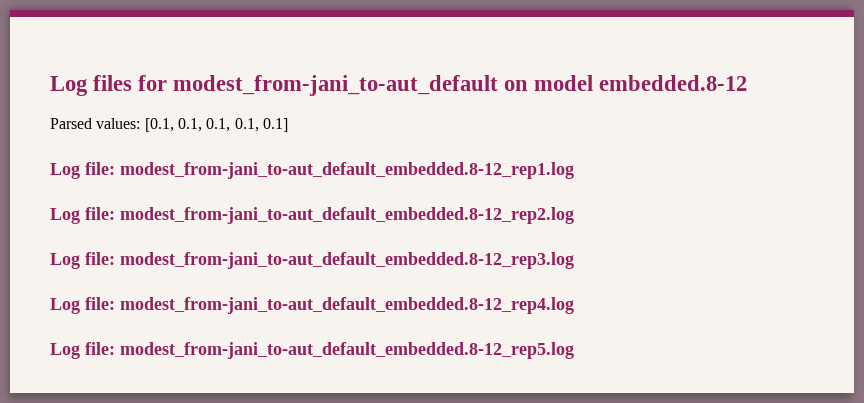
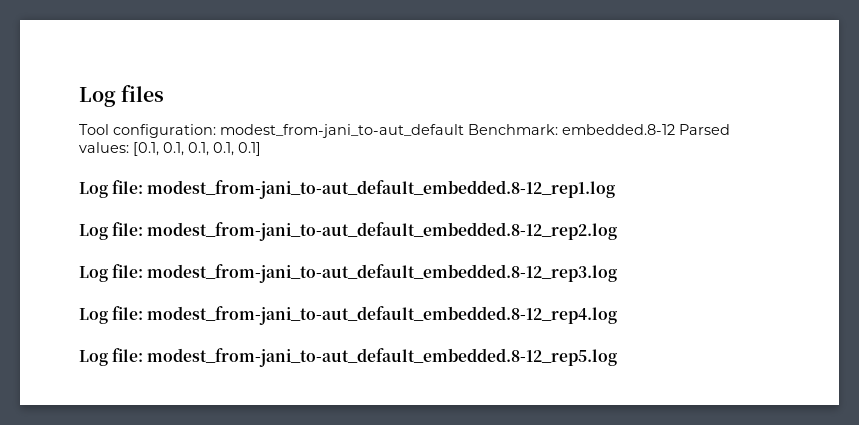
- Log files for modest_from-jani_to-aut_default on model embedded.8-12
- Parsed values: [0.1, 0.1, 0.1, 0.1, 0.1]
+ Log files
+ Tool configuration: modest_from-jani_to-aut_default Benchmark: embedded.8-12 Parsed values: [0.1, 0.1, 0.1, 0.1, 0.1]

